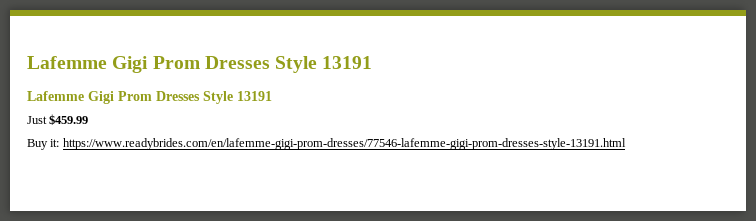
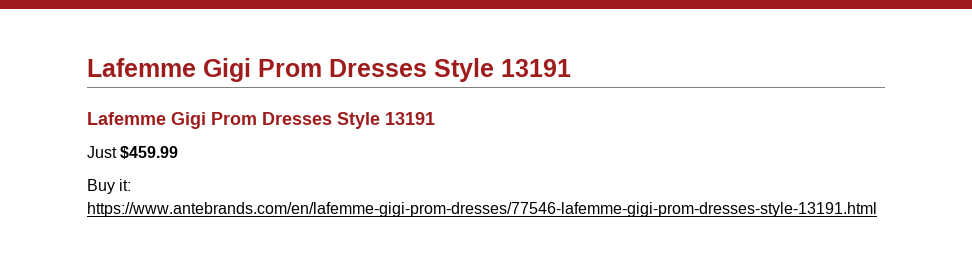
- Buy it: https://www.readybrides.com/en/lafemme-gigi-prom-dresses/77546-lafemme-gigi-prom-dresses-style-13191.html
+ Buy it: https://www.antebrands.com/en/lafemme-gigi-prom-dresses/77546-lafemme-gigi-prom-dresses-style-13191.html

